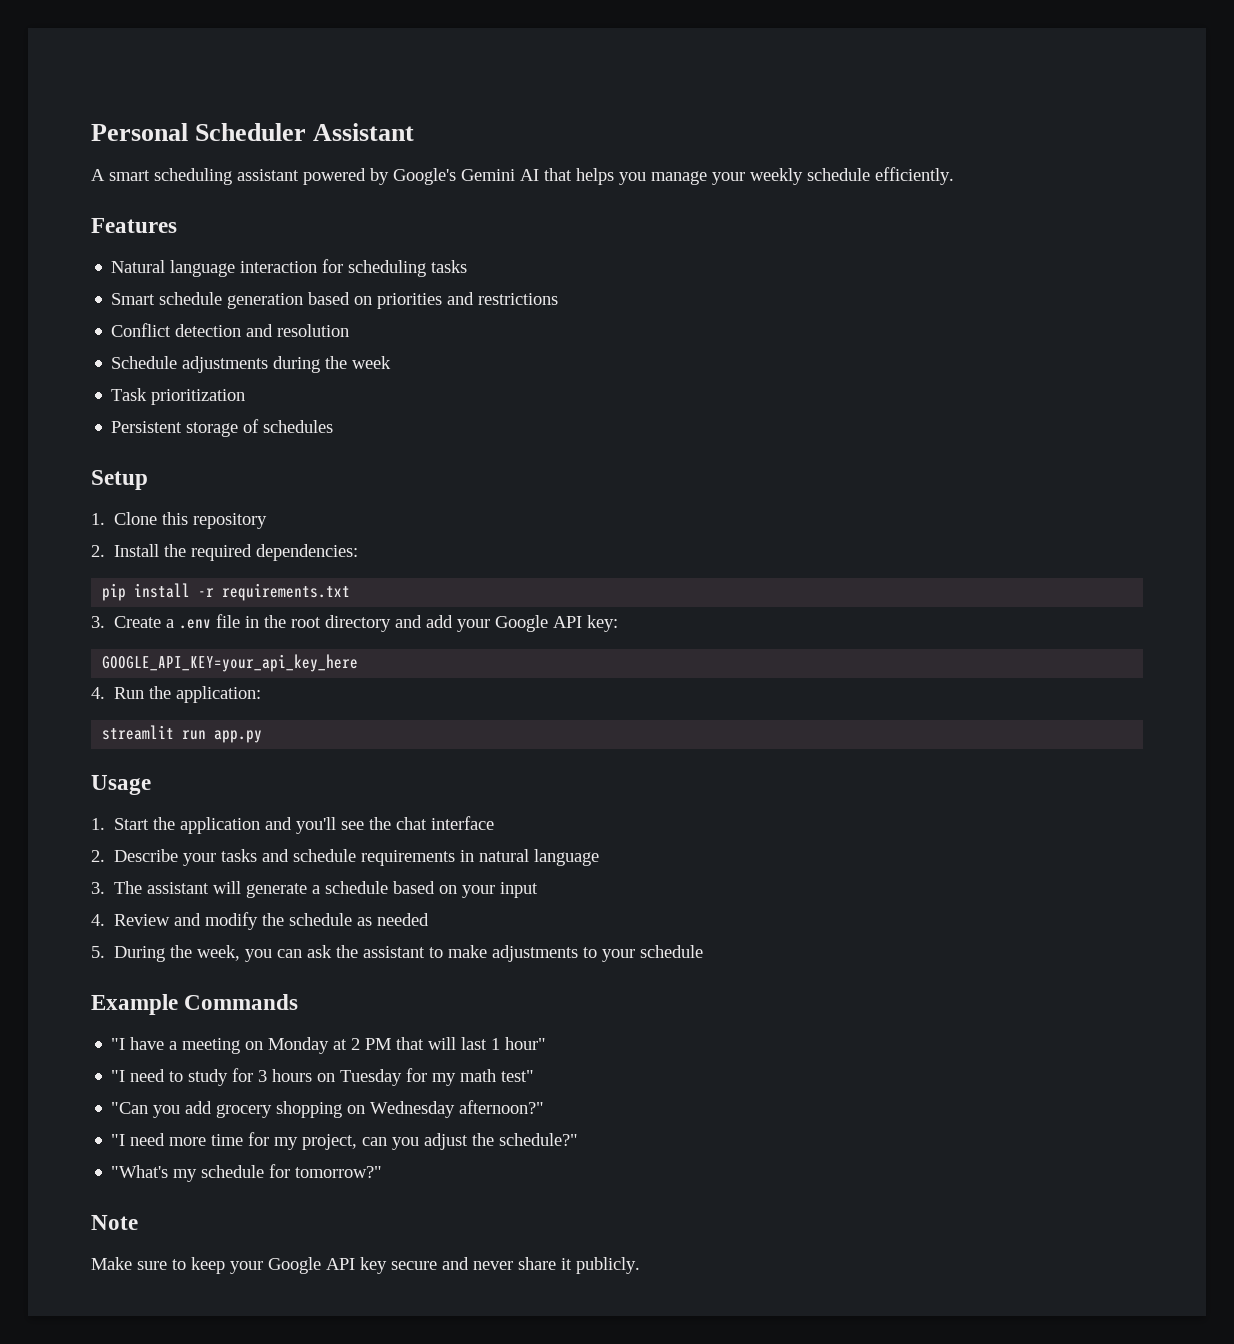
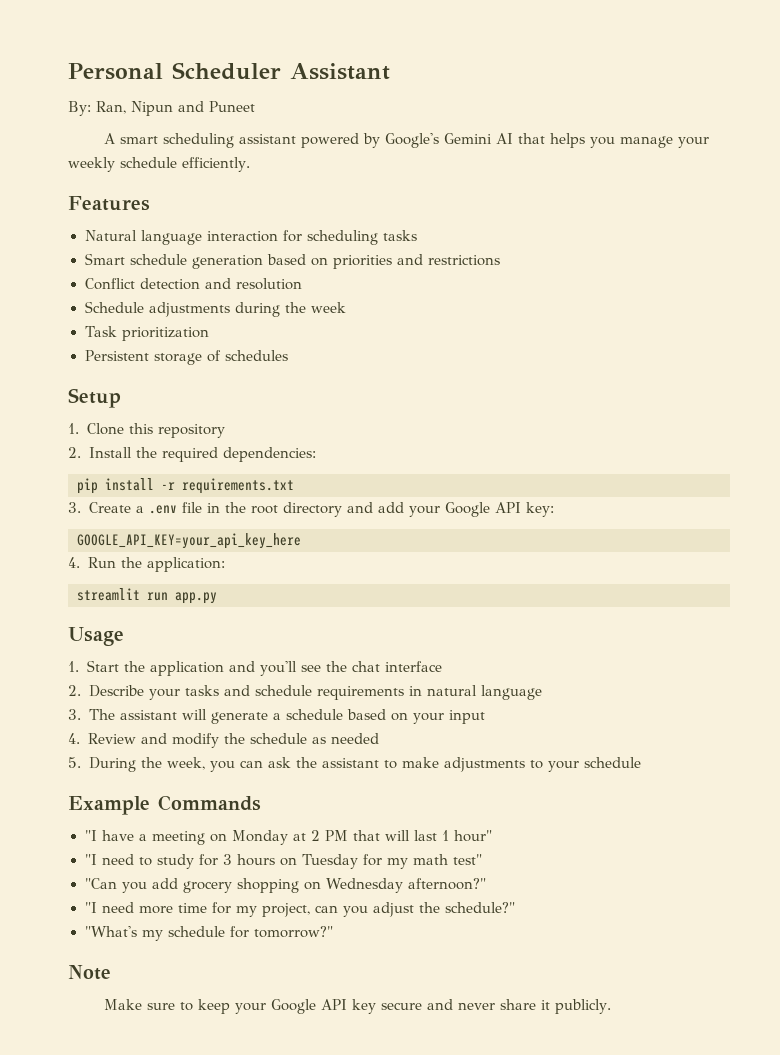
+ By: Ran, Nipun and Puneet

